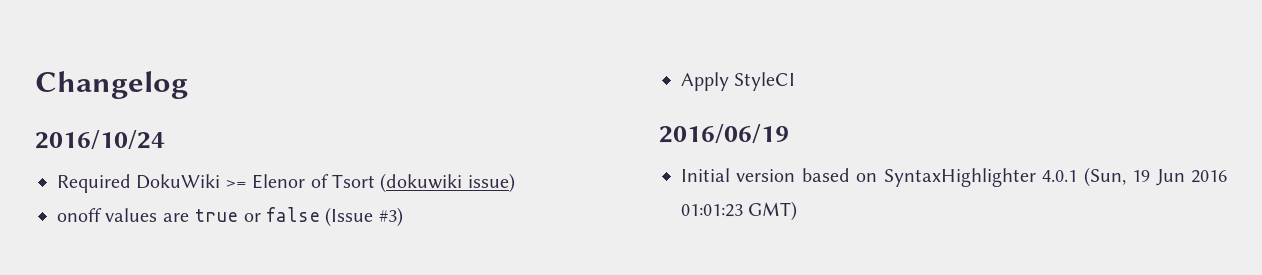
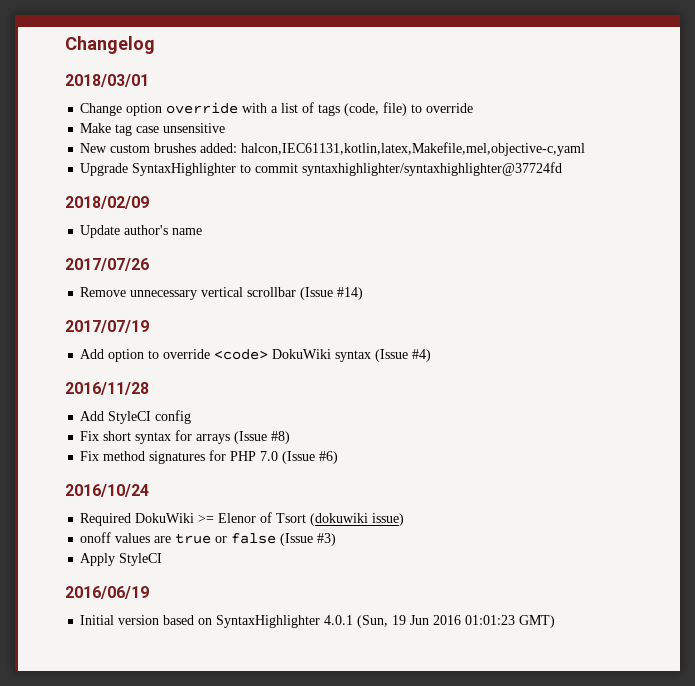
+ 2018/03/01
+ Change option override with a list of tags (code, file) to override
+ Make tag case unsensitive
+ New custom brushes added: halcon,IEC61131,kotlin,latex,Makefile,mel,objective-c,yaml
+ Upgrade SyntaxHighlighter to commit syntaxhighlighter/syntaxhighlighter@37724fd
+ 2018/02/09
+ Update author's name
+ 2017/07/26
+ Remove unnecessary vertical scrollbar (Issue #14)
+ 2017/07/19
+ Add option to override <code> DokuWiki syntax (Issue #4)
+ 2016/11/28
+ Add StyleCI config
+ Fix short syntax for arrays (Issue #8)
+ Fix method signatures for PHP 7.0 (Issue #6)

